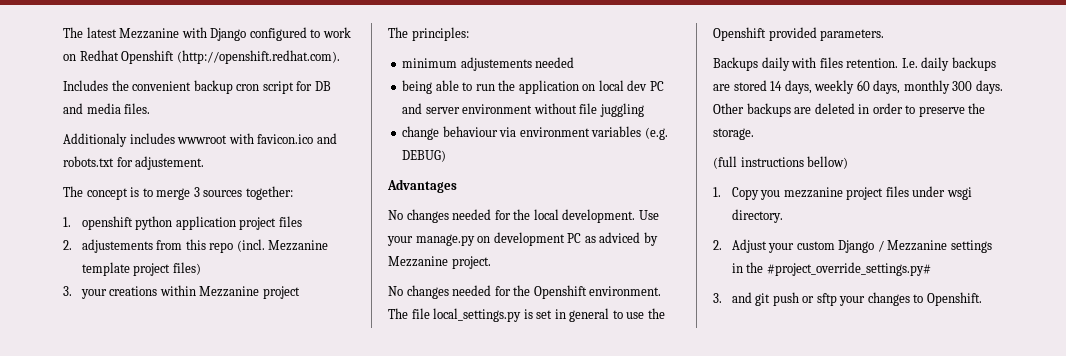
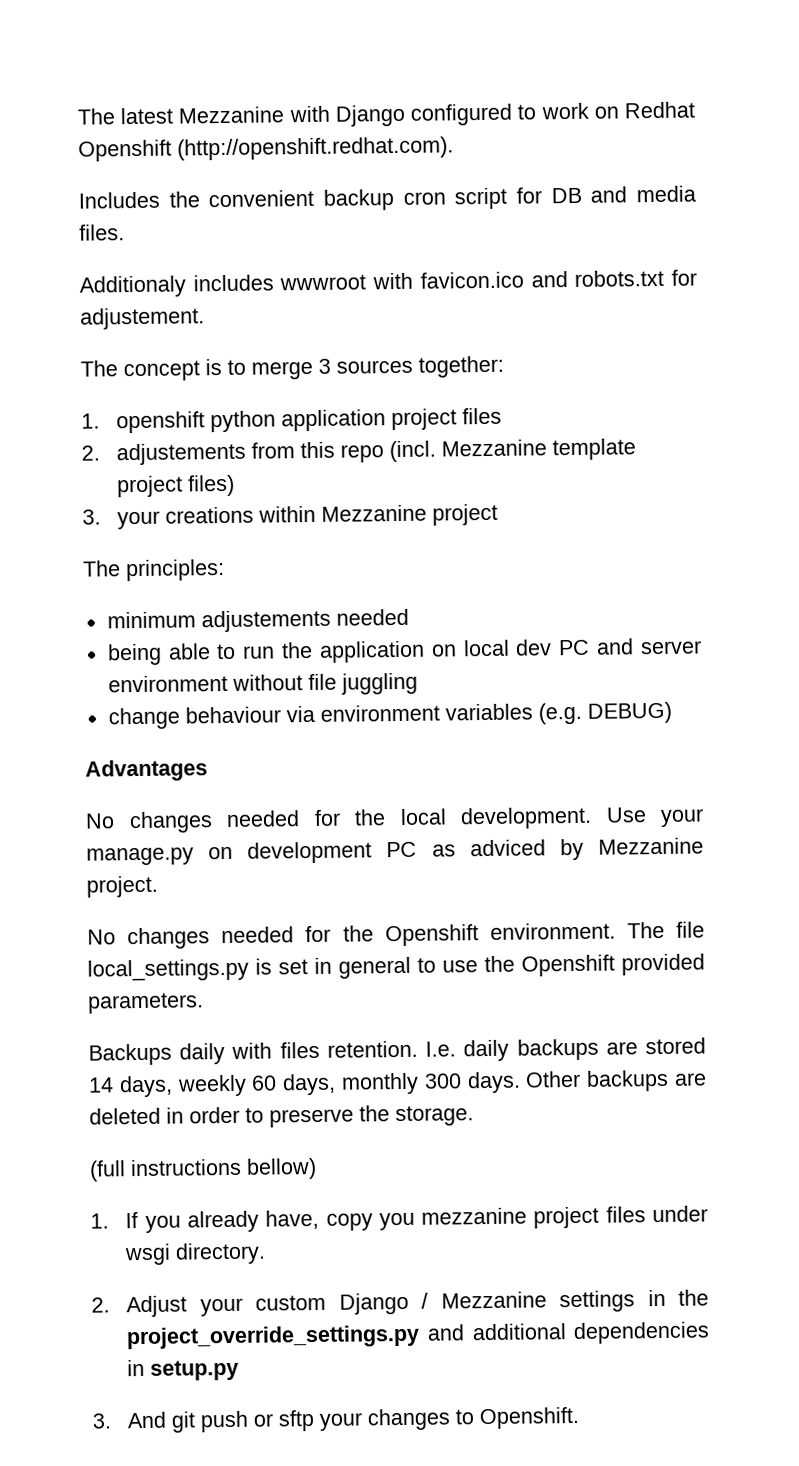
- 1. Copy you mezzanine project files under wsgi directory.
+ 1. If you already have, copy you mezzanine project files under wsgi directory.
- 2. Adjust your custom Django / Mezzanine settings in the #project_override_settings.py#
- 3. and git push or sftp your changes to Openshift.
+ 2. Adjust your custom Django / Mezzanine settings in the project_override_settings.py and additional dependencies in setup.py
+ 3. And git push or sftp your changes to Openshift.

